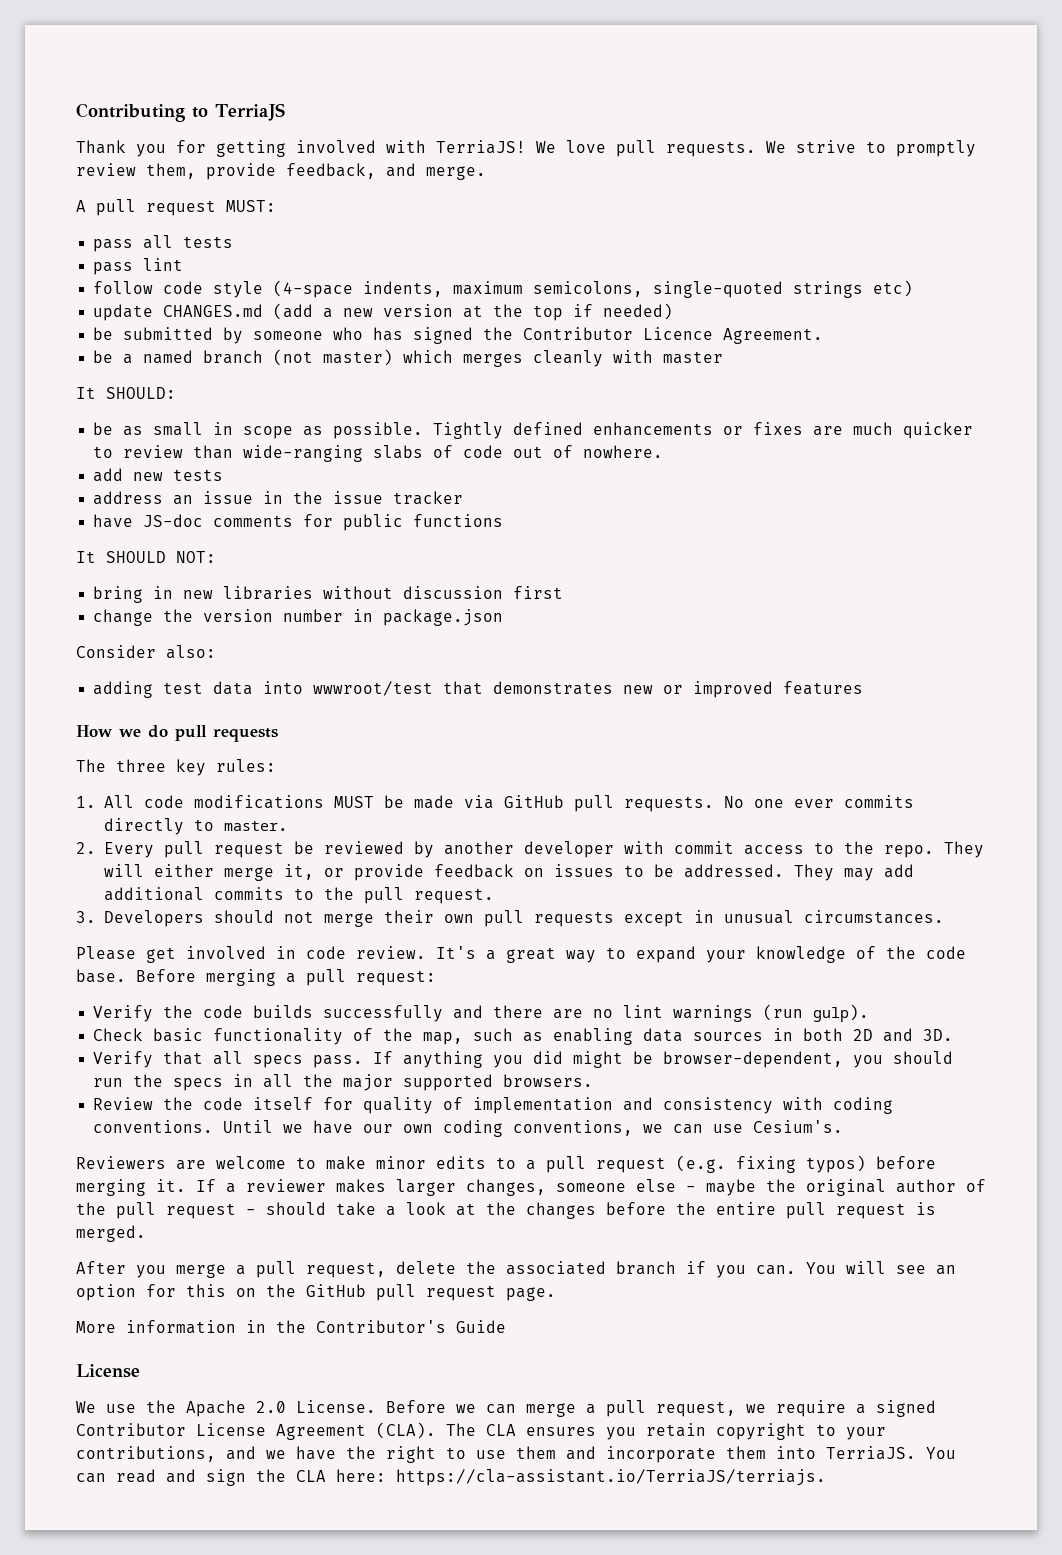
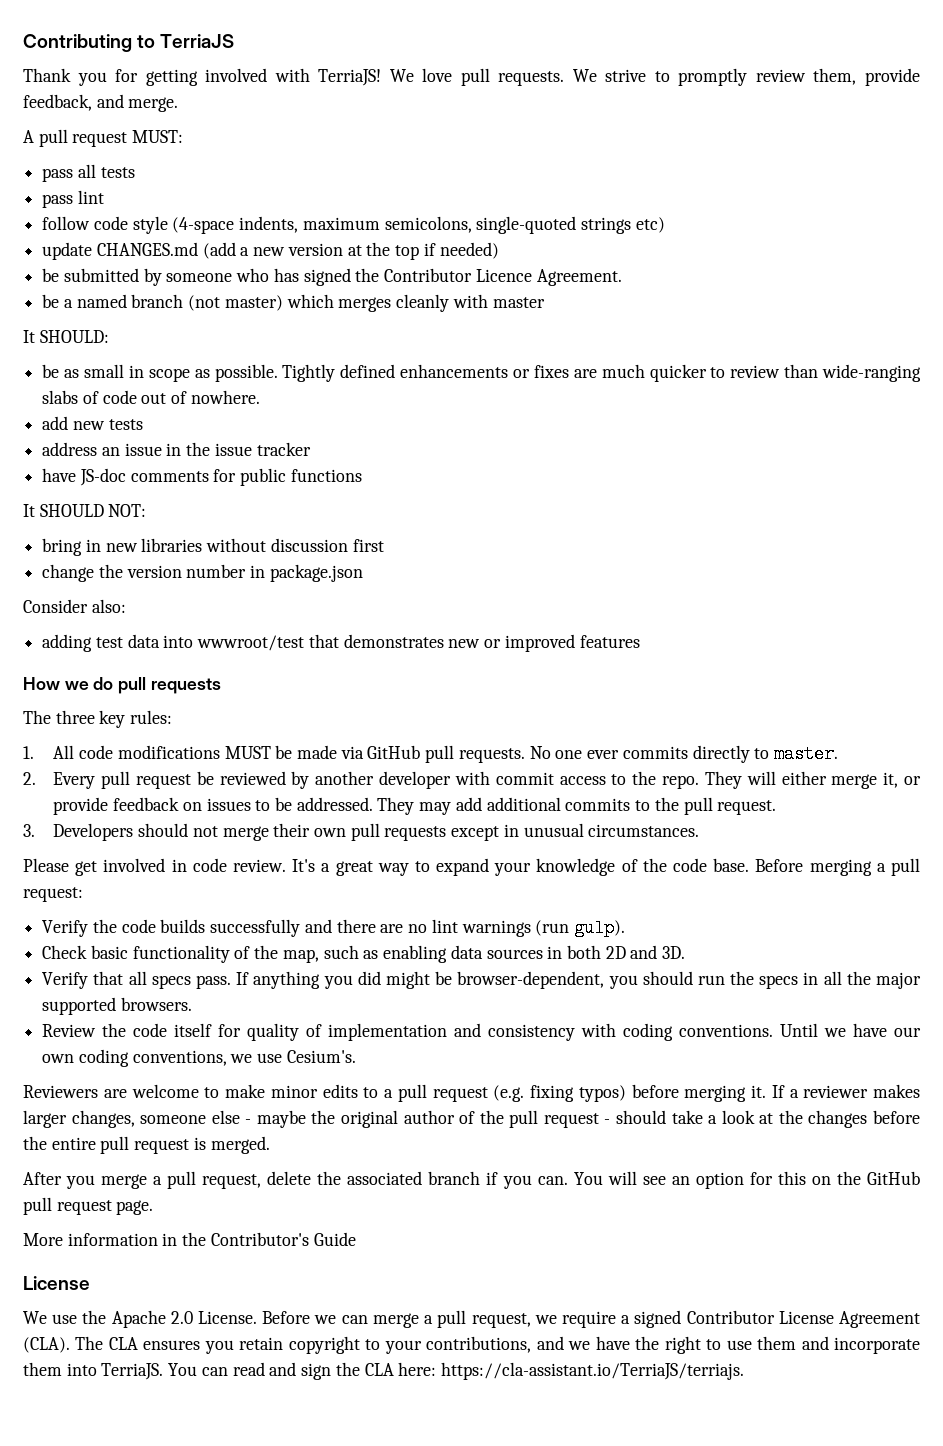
- Until we have our own coding conventions, we can use Cesium's.
+ Until we have our own coding conventions, we use Cesium's.

